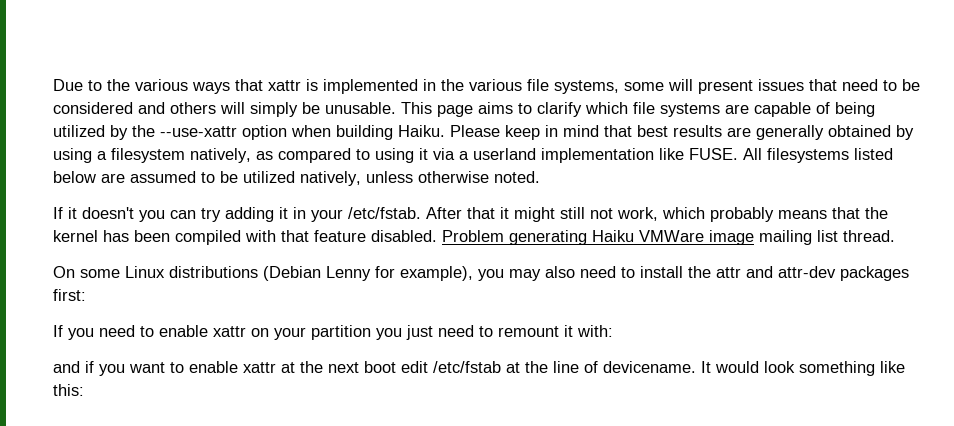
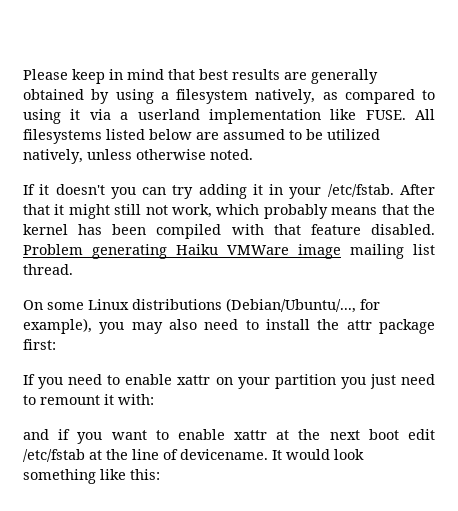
- Due to the various ways that xattr is implemented in the various file systems, some will present issues that need to be considered and others will simply be unusable. This page aims to clarify which file systems are capable of being utilized by the --use-xattr option when building Haiku.
- On some Linux distributions (Debian Lenny for example), you may also need to install the attr and attr-dev packages first:
+ On some Linux distributions (Debian/Ubuntu/..., for example), you may also need to install the attr package first:

